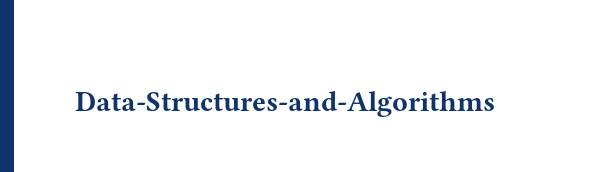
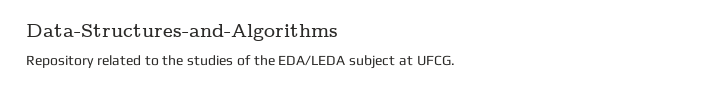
+ Repository related to the studies of the EDA/LEDA subject at UFCG.

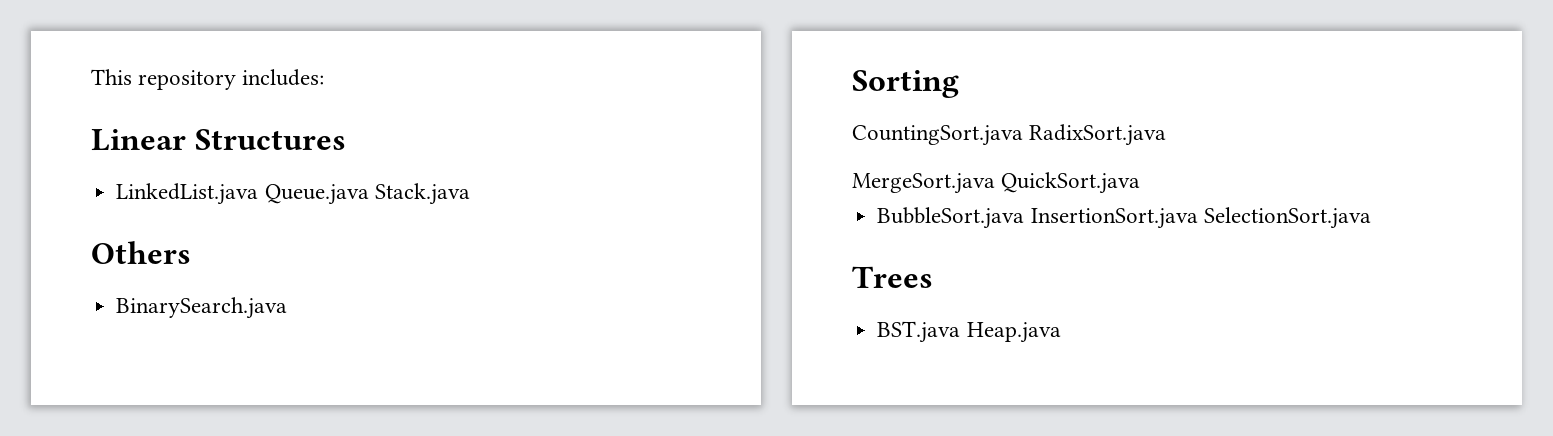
- Data-Structures-and-Algorithms
- Repository related to the studies of the EDA/LEDA subject at UFCG.
+ This repository includes:
+ Linear Structures
+ LinkedList.java Queue.java Stack.java
+ Others
+ BinarySearch.java
+ Sorting
+ CountingSort.java RadixSort.java
+ MergeSort.java QuickSort.java
+ BubbleSort.java InsertionSort.java SelectionSort.java
+ Trees
+ BST.java Heap.java

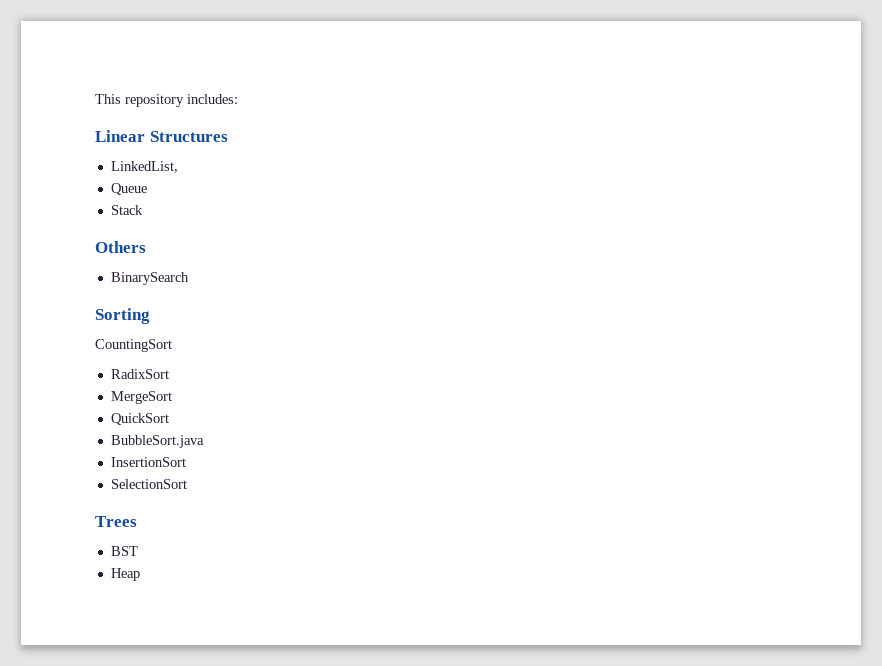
- LinkedList.java Queue.java Stack.java
+ LinkedList,
+ Queue
+ Stack
- BinarySearch.java
+ BinarySearch
- CountingSort.java RadixSort.java
- MergeSort.java QuickSort.java
+ CountingSort
+ RadixSort
+ MergeSort
+ QuickSort
- BubbleSort.java InsertionSort.java SelectionSort.java
+ BubbleSort.java
+ InsertionSort
+ SelectionSort
- BST.java Heap.java
+ BST
+ Heap

